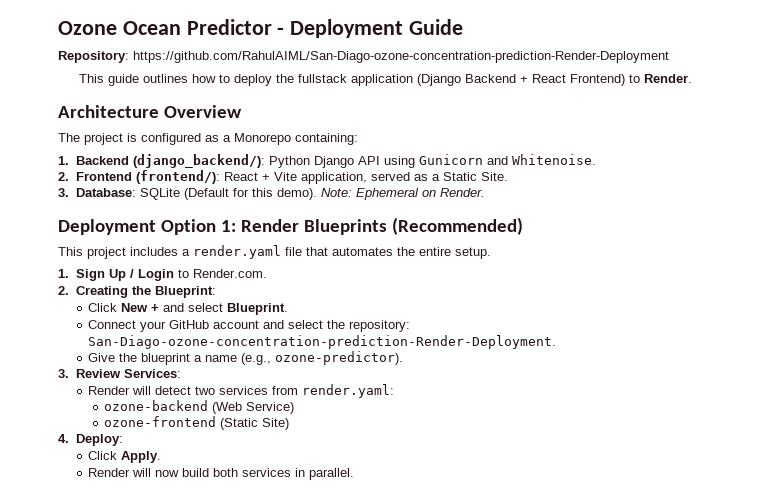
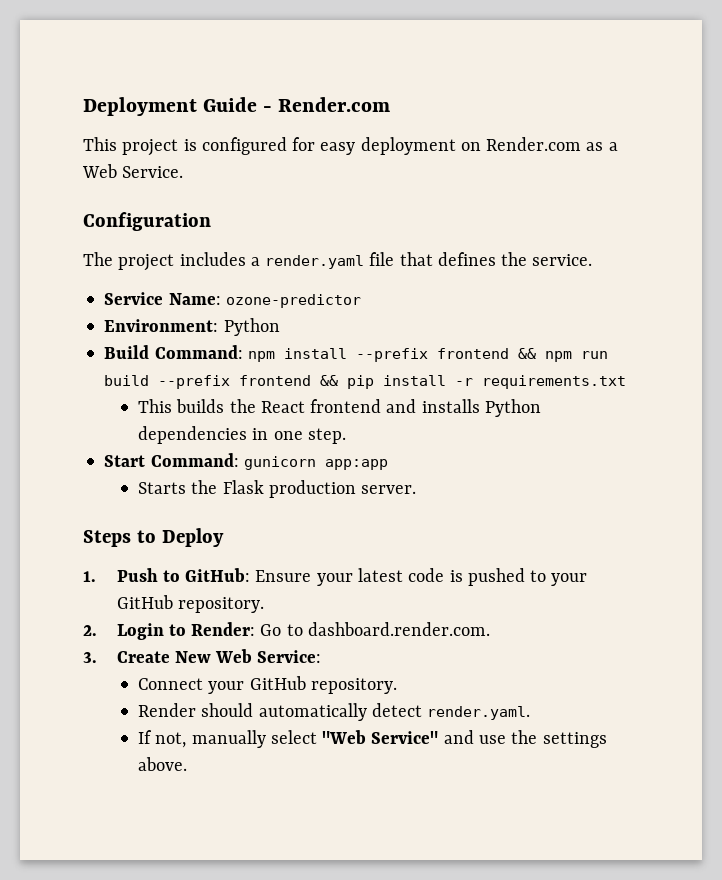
- Ozone Ocean Predictor - Deployment Guide
- Repository: https://github.com/RahulAIML/San-Diago-ozone-concentration-prediction-Render-Deployment
- This guide outlines how to deploy the fullstack application (Django Backend + React Frontend) to Render.
- Architecture Overview
- The project is configured as a Monorepo containing:
- 1. Backend (django_backend/): Python Django API using Gunicorn and Whitenoise.
- 2. Frontend (frontend/): React + Vite application, served as a Static Site.
- 3. Database: SQLite (Default for this demo). Note: Ephemeral on Render.
- Deployment Option 1: Render Blueprints (Recommended)
- This project includes a render.yaml file that automates the entire setup.
- 1. Sign Up / Login to Render.com.
- 2. Creating the Blueprint:
- Click New + and select Blueprint.
- Connect your GitHub account and select the repository: San-Diago-ozone-concentration-prediction-Render-Deployment.
- Give the blueprint a name (e.g., ozone-predictor).
- 3. Review Services:
- Render will detect two services from render.yaml:
- ozone-backend (Web Service)
- ozone-frontend (Static Site)
- 4. Deploy:
- Click Apply.
- Render will now build both services in parallel.
+ Deployment Guide - Render.com
+ This project is configured for easy deployment on Render.com as a Web Service.
+ Configuration
+ The project includes a render.yaml file that defines the service.
+ Service Name: ozone-predictor
+ Environment: Python
+ Build Command: npm install --prefix frontend && npm run build --prefix frontend && pip install -r requirements.txt
+ This builds the React frontend and installs Python dependencies in one step.
+ Start Command: gunicorn app:app
+ Starts the Flask production server.
+ Steps to Deploy
+ 1. Push to GitHub: Ensure your latest code is pushed to your GitHub repository.
+ 2. Login to Render: Go to dashboard.render.com.
+ 3. Create New Web Service:
+ Connect your GitHub repository.
+ Render should automatically detect render.yaml.
+ If not, manually select "Web Service" and use the settings above.

